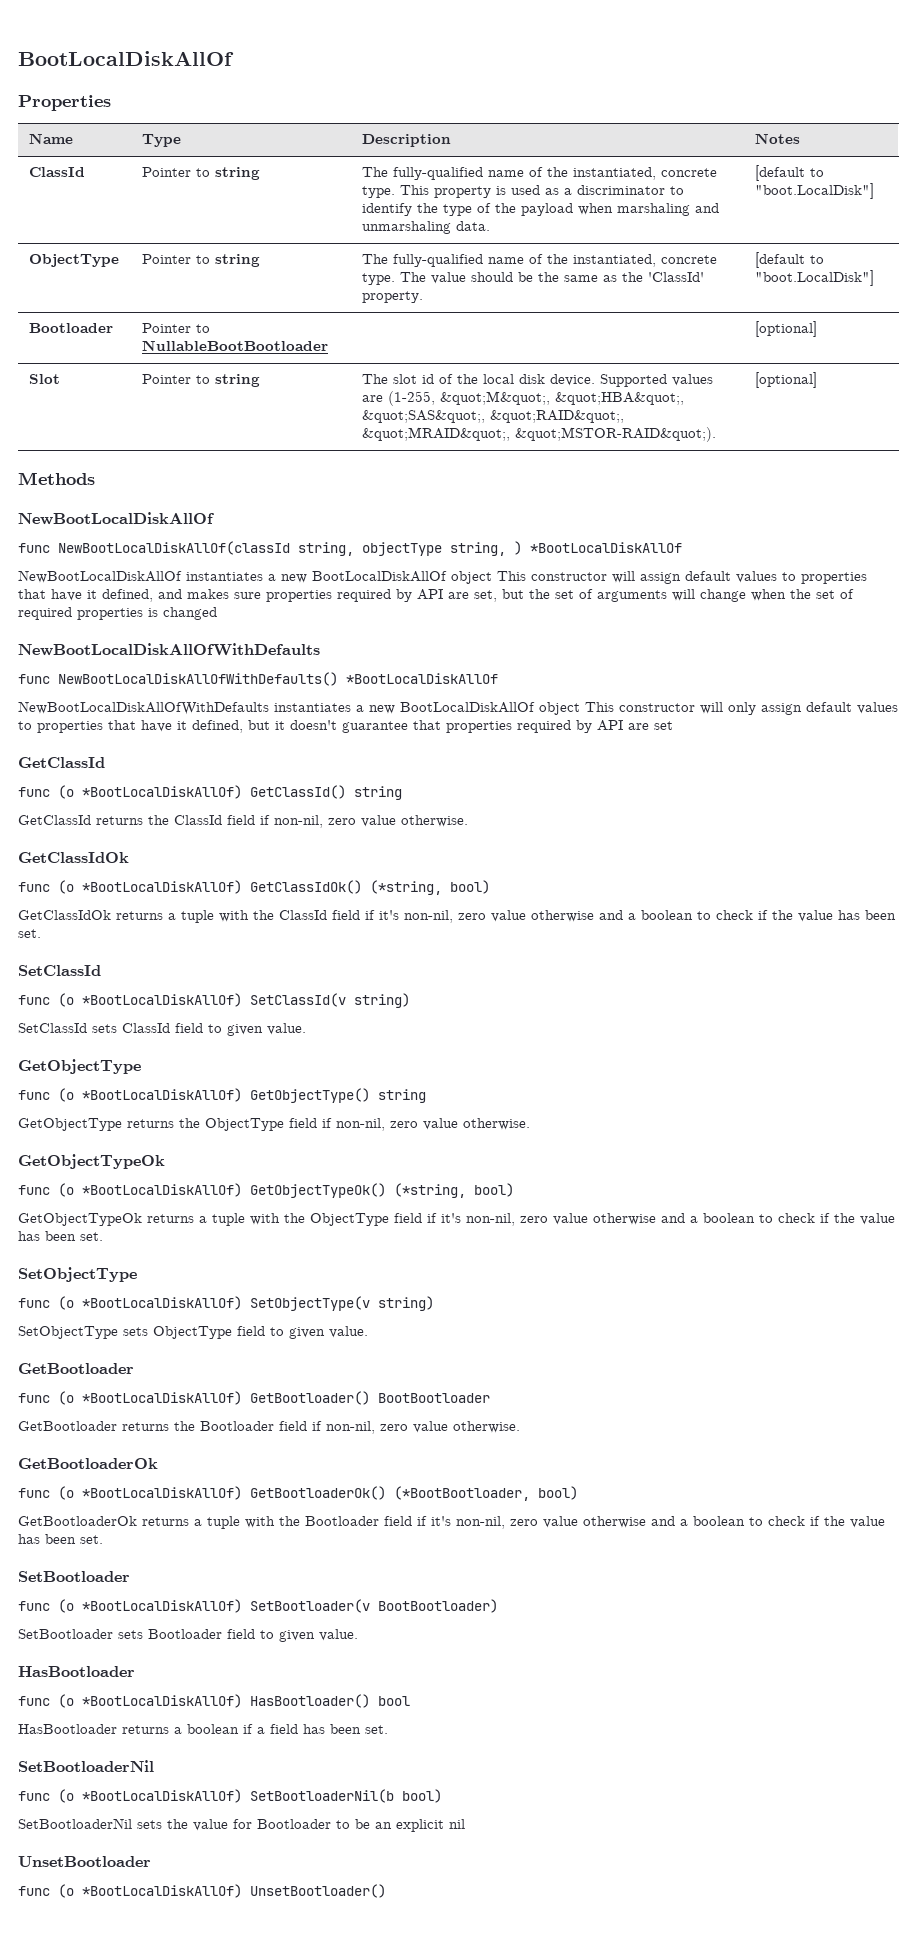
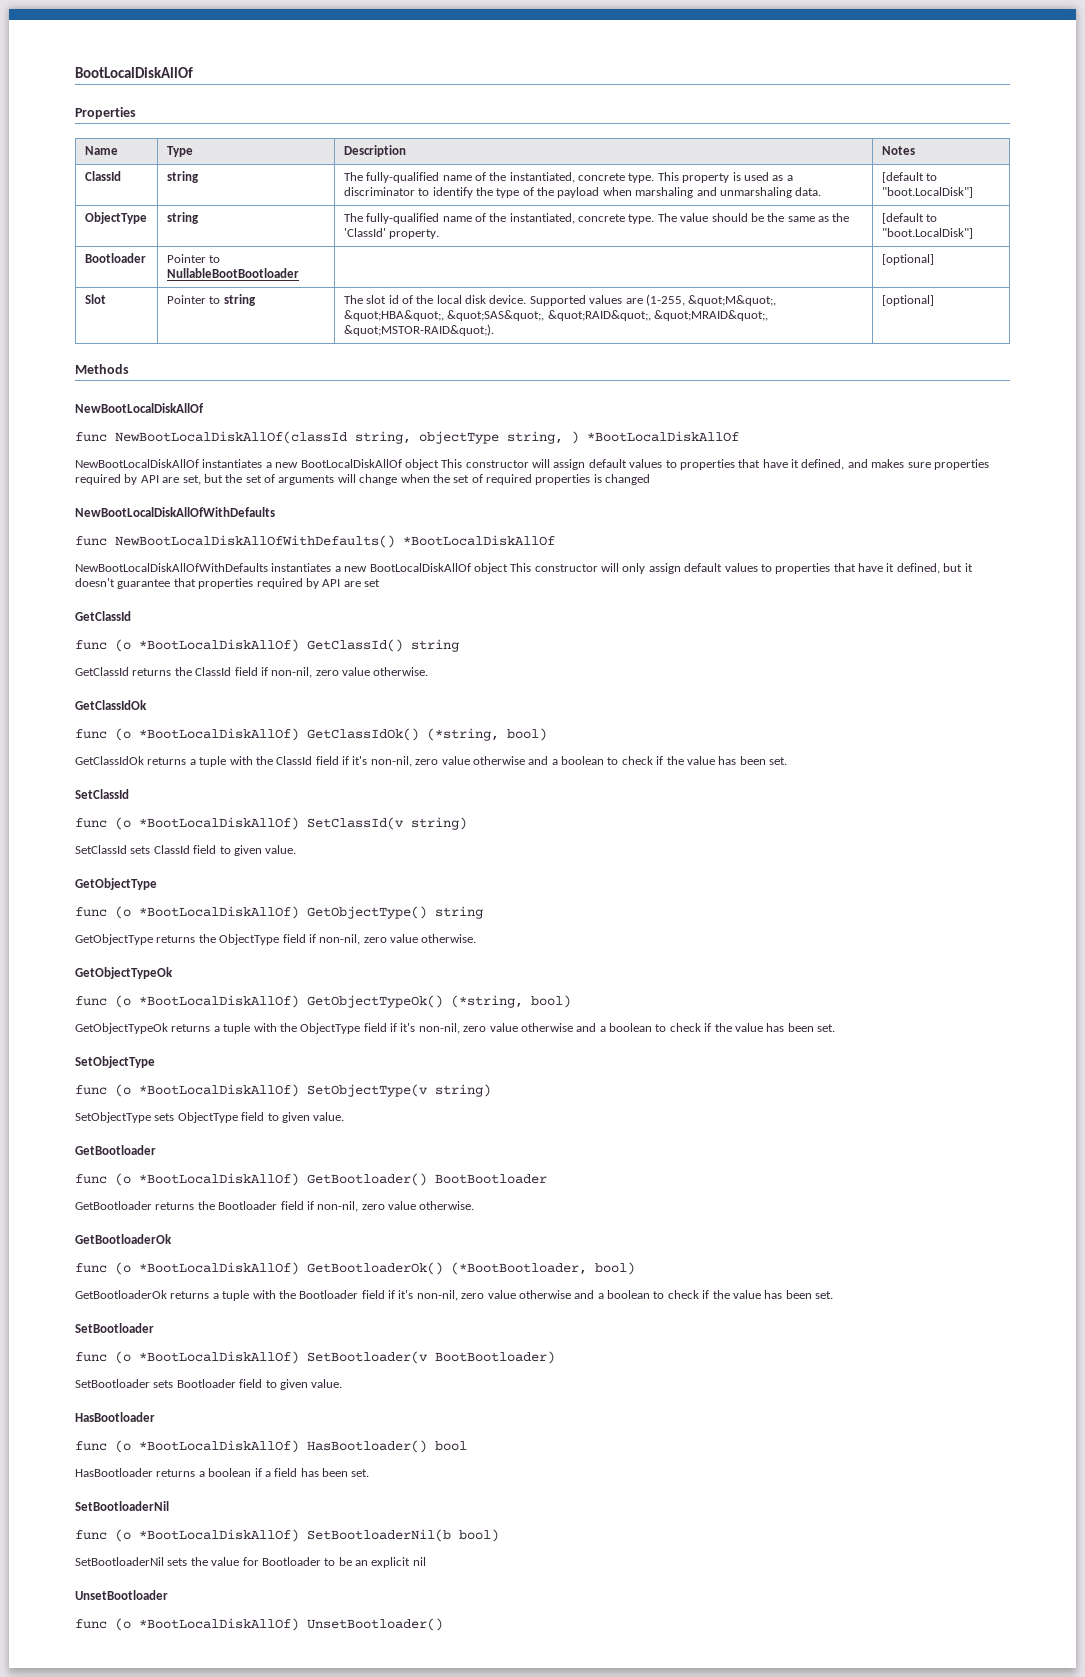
- ClassId | Pointer to string | The fully-qualified name of the instantiated, concrete type. This property is used as a discriminator to identify the type of the payload when marshaling and unmarshaling data. | [default to "boot.LocalDisk"]
+ ClassId | string | The fully-qualified name of the instantiated, concrete type. This property is used as a discriminator to identify the type of the payload when marshaling and unmarshaling data. | [default to "boot.LocalDisk"]
- ObjectType | Pointer to string | The fully-qualified name of the instantiated, concrete type. The value should be the same as the 'ClassId' property. | [default to "boot.LocalDisk"]
+ ObjectType | string | The fully-qualified name of the instantiated, concrete type. The value should be the same as the 'ClassId' property. | [default to "boot.LocalDisk"]

